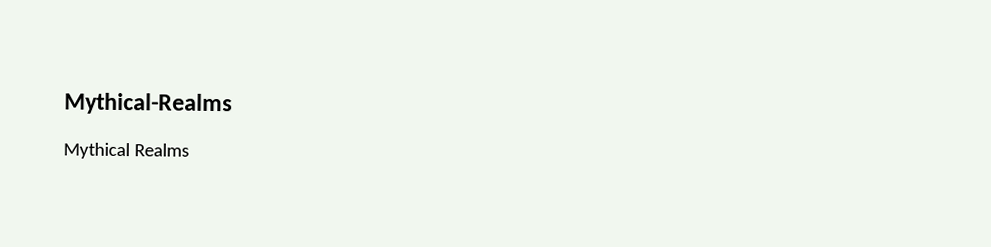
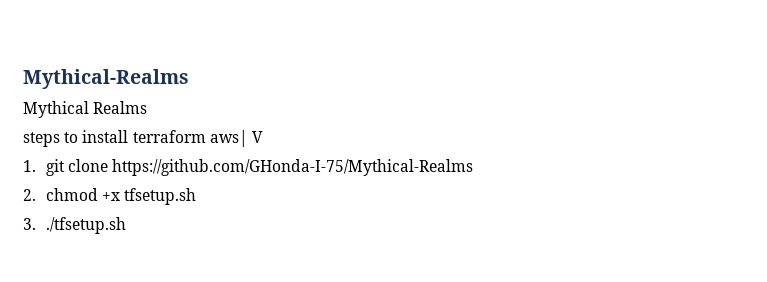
+ steps to install terraform aws| V
+ 1. git clone https://github.com/GHonda-I-75/Mythical-Realms
+ 2. chmod +x tfsetup.sh
+ 3. ./tfsetup.sh

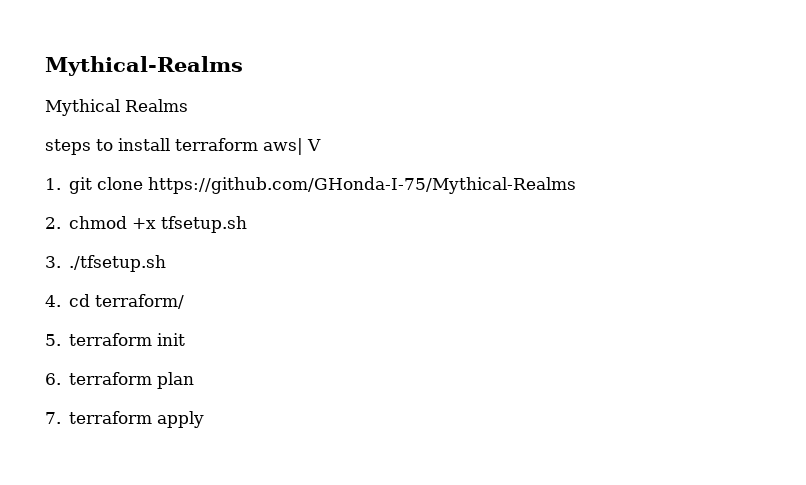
+ 4. cd terraform/
+ 5. terraform init
+ 6. terraform plan
+ 7. terraform apply

